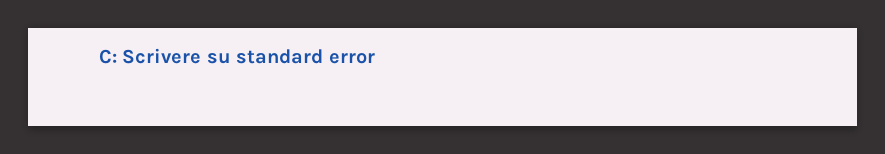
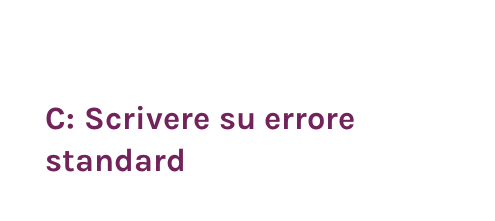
- C: Scrivere su standard error
+ C: Scrivere su errore standard

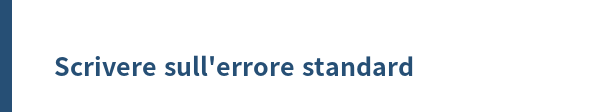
- C: Scrivere su errore standard
+ Scrivere sull'errore standard

